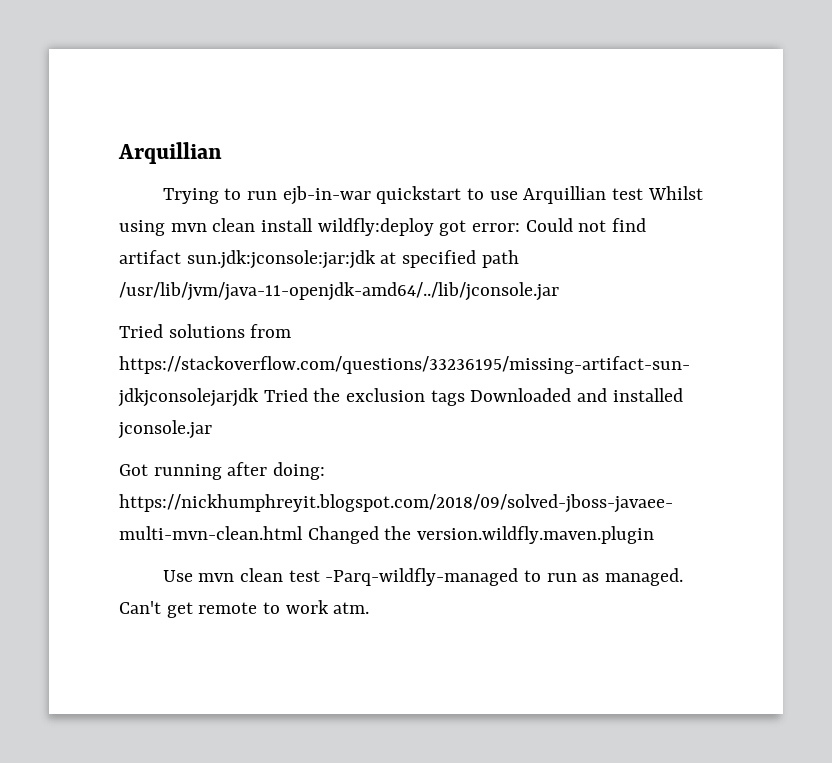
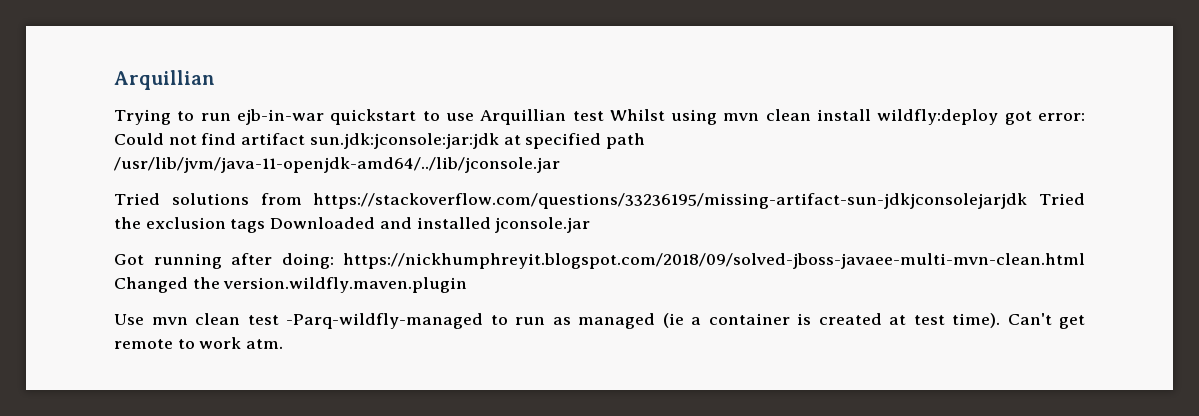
- Use mvn clean test -Parq-wildfly-managed to run as managed.
+ Use mvn clean test -Parq-wildfly-managed to run as managed (ie a container is created at test time).

